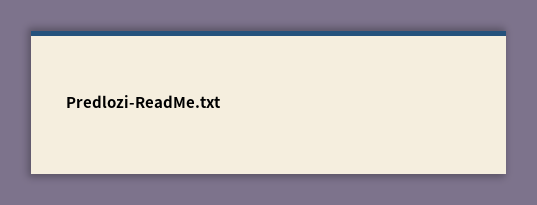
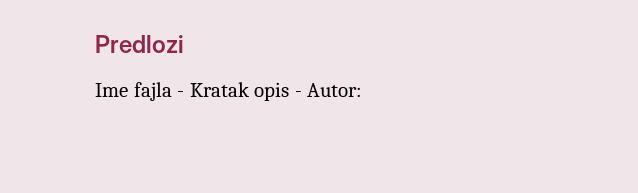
- Predlozi-ReadMe.txt
+ Predlozi
+ Ime fajla - Kratak opis - Autor:

